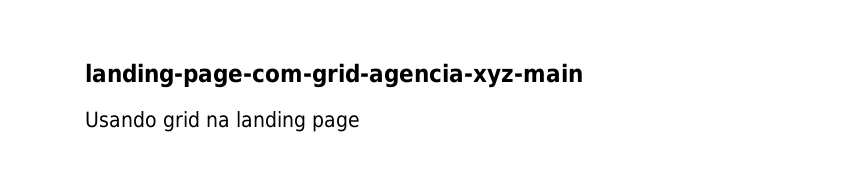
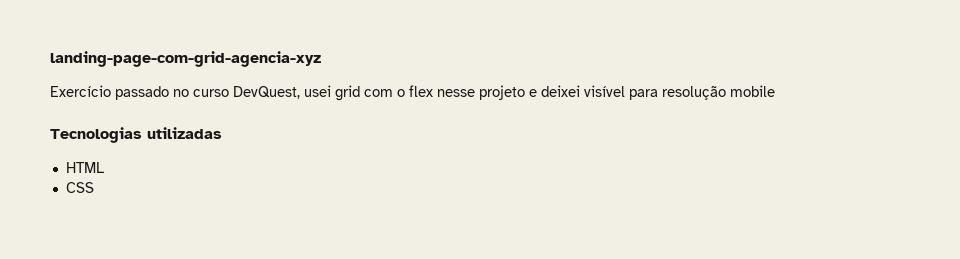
- landing-page-com-grid-agencia-xyz-main
- Usando grid na landing page
+ landing-page-com-grid-agencia-xyz
+ Exercício passado no curso DevQuest, usei grid com o flex nesse projeto e deixei visível para resolução mobile
+ Tecnologias utilizadas
+ HTML
+ CSS

